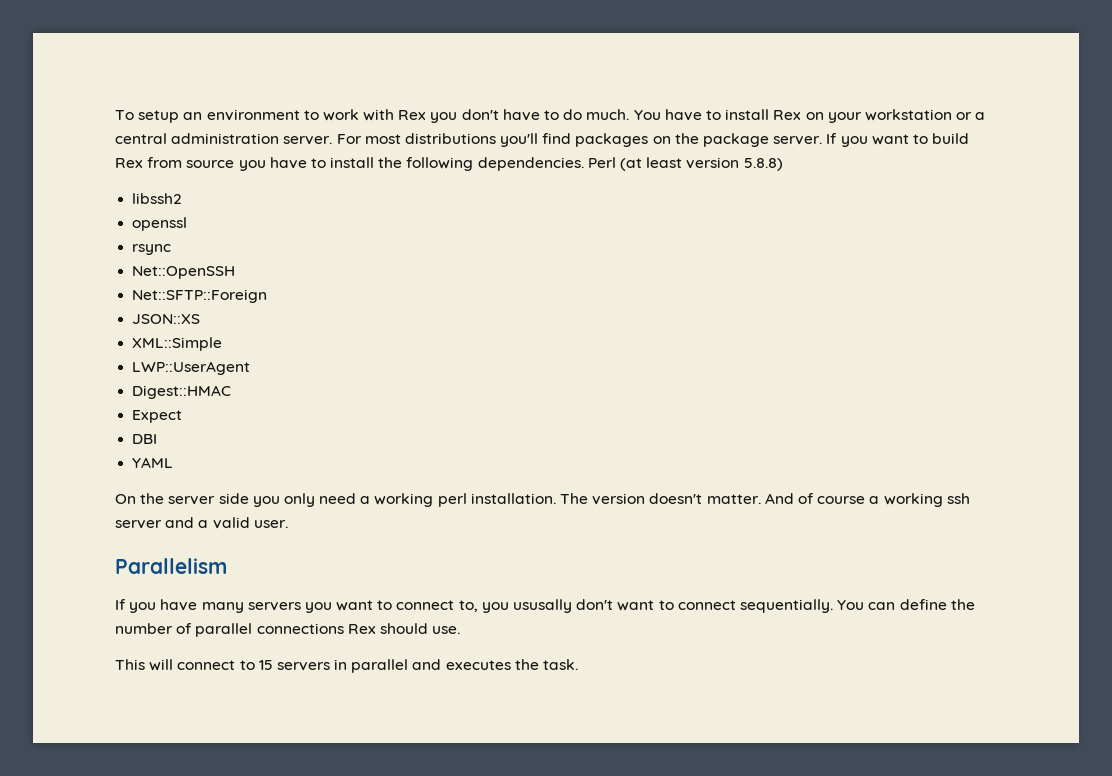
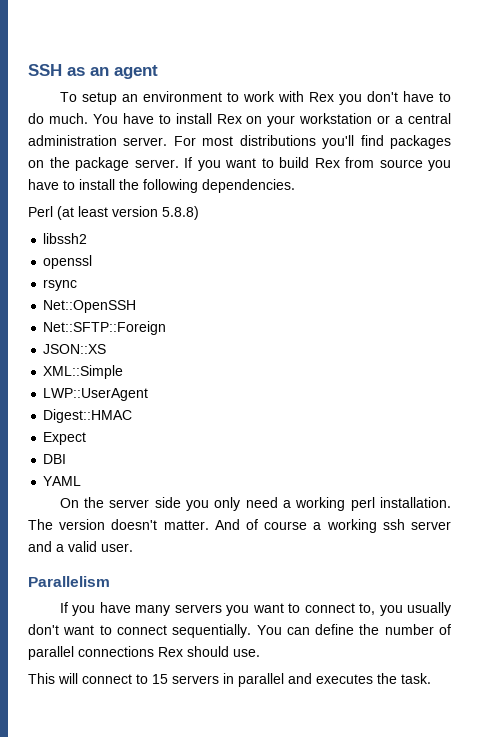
+ SSH as an agent
- If you want to build Rex from source you have to install the following dependencies. Perl (at least version 5.8.8)
+ If you want to build Rex from source you have to install the following dependencies.
+ Perl (at least version 5.8.8)
- If you have many servers you want to connect to, you ususally don't want to connect sequentially.
+ If you have many servers you want to connect to, you usually don't want to connect sequentially.

